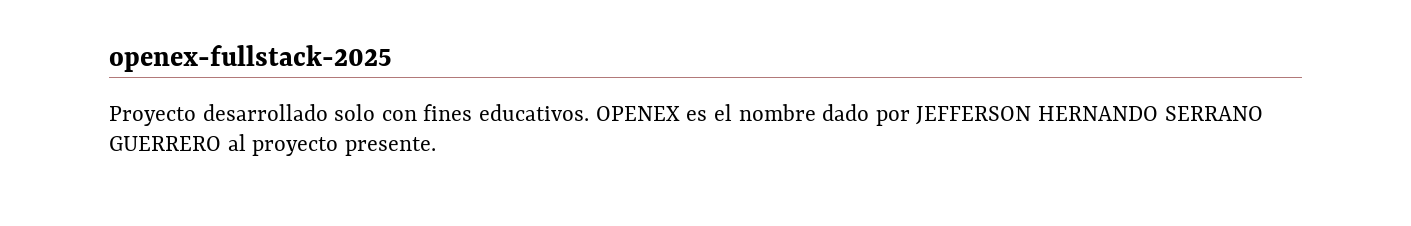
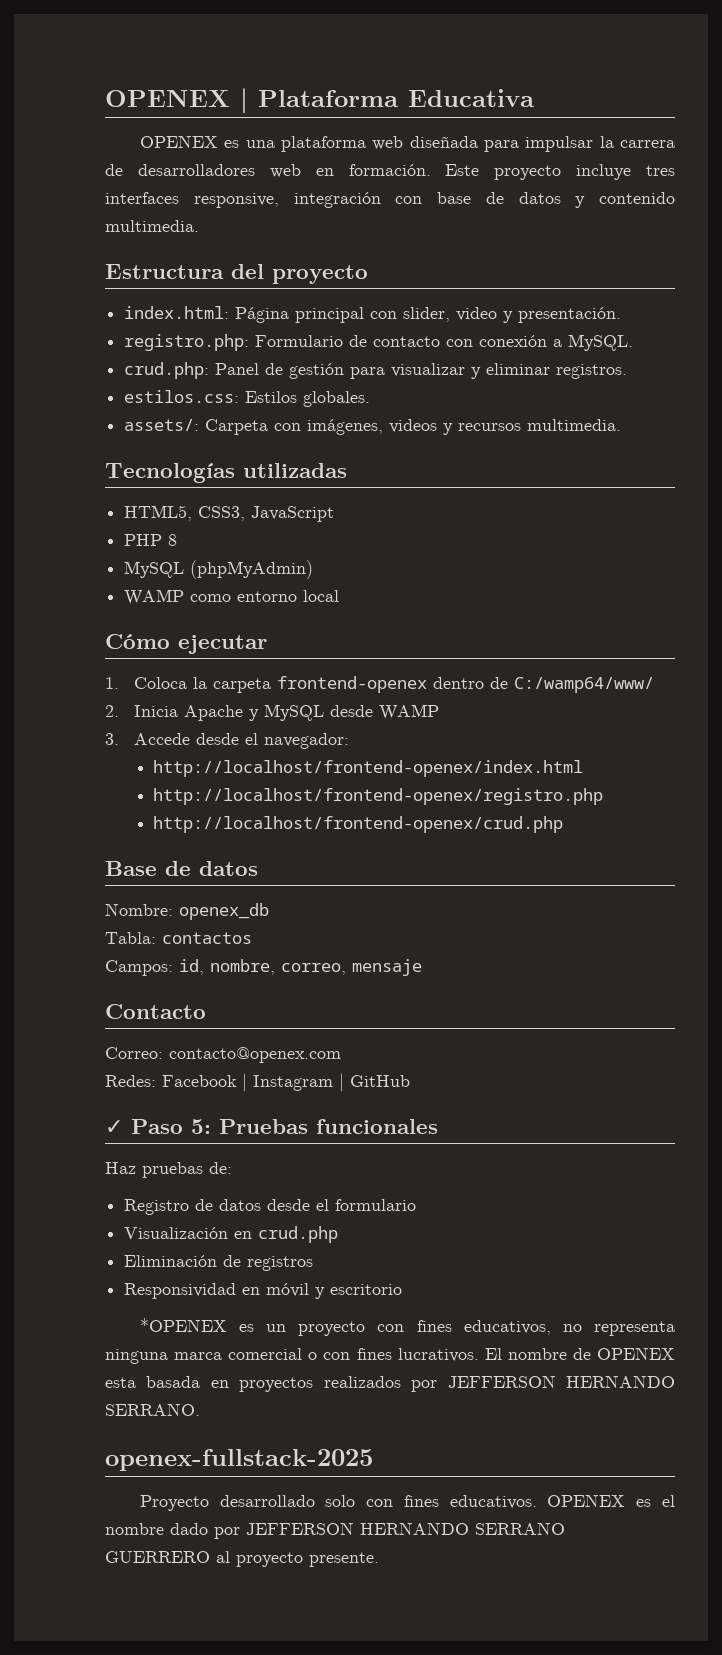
+ OPENEX | Plataforma Educativa
+ OPENEX es una plataforma web diseñada para impulsar la carrera de desarrolladores web en formación. Este proyecto incluye tres interfaces responsive, integración con base de datos y contenido multimedia.
+ Estructura del proyecto
+ index.html: Página principal con slider, video y presentación.
+ registro.php: Formulario de contacto con conexión a MySQL.
+ crud.php: Panel de gestión para visualizar y eliminar registros.
+ estilos.css: Estilos globales.
+ assets/: Carpeta con imágenes, videos y recursos multimedia.
+ Tecnologías utilizadas
+ HTML5, CSS3, JavaScript
+ PHP 8
+ MySQL (phpMyAdmin)
+ WAMP como entorno local
+ Cómo ejecutar
+ 1. Coloca la carpeta frontend-openex dentro de C:/wamp64/www/
+ 2. Inicia Apache y MySQL desde WAMP
+ 3. Accede desde el navegador:
+ http://localhost/frontend-openex/index.html
+ http://localhost/frontend-openex/registro.php
+ http://localhost/frontend-openex/crud.php
+ Base de datos
+ Nombre: openex_db
+ Tabla: contactos
+ Campos: id, nombre, correo, mensaje
+ Contacto
+ Correo: contacto@openex.com
+ Redes: Facebook | Instagram | GitHub
+ ✓ Paso 5: Pruebas funcionales
+ Haz pruebas de:
+ Registro de datos desde el formulario
+ Visualización en crud.php
+ Eliminación de registros
+ Responsividad en móvil y escritorio
+ *OPENEX es un proyecto con fines educativos, no representa ninguna marca comercial o con fines lucrativos. El nombre de OPENEX esta basada en proyectos realizados por JEFFERSON HERNANDO SERRANO.

